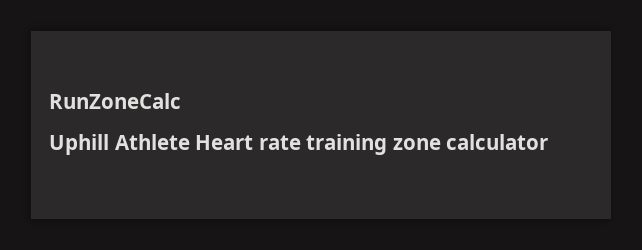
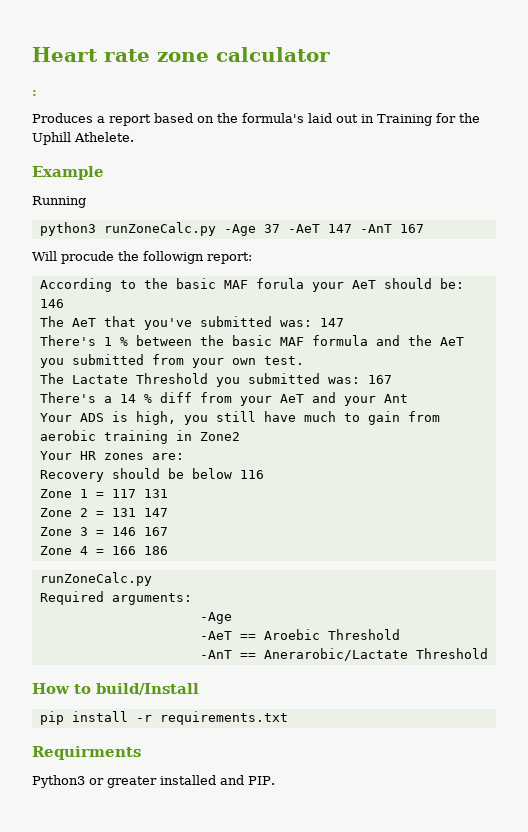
- RunZoneCalc
- Uphill Athlete Heart rate training zone calculator
+ Heart rate zone calculator
+ :
+ Produces a report based on the formula's laid out in Training for the Uphill Athelete.
+ Example
+ Running
+ python3 runZoneCalc.py -Age 37 -AeT 147 -AnT 167
+ Will procude the followign report:
+ According to the basic MAF forula your AeT should be: 146
+ The AeT that you've submitted was: 147
+ There's 1 % between the basic MAF formula and the AeT you submitted from your own test.
+ The Lactate Threshold you submitted was: 167
+ There's a 14 % diff from your AeT and your Ant
+ Your ADS is high, you still have much to gain from aerobic training in Zone2
+ Your HR zones are:
+ Recovery should be below 116
+ Zone 1 = 117 131
+ Zone 2 = 131 147
+ Zone 3 = 146 167
+ Zone 4 = 166 186
+ runZoneCalc.py
+ Required arguments:
+ -Age
+ -AeT == Aroebic Threshold
+ -AnT == Anerarobic/Lactate Threshold
+ How to build/Install
+ pip install -r requirements.txt
+ Requirments
+ Python3 or greater installed and PIP.

